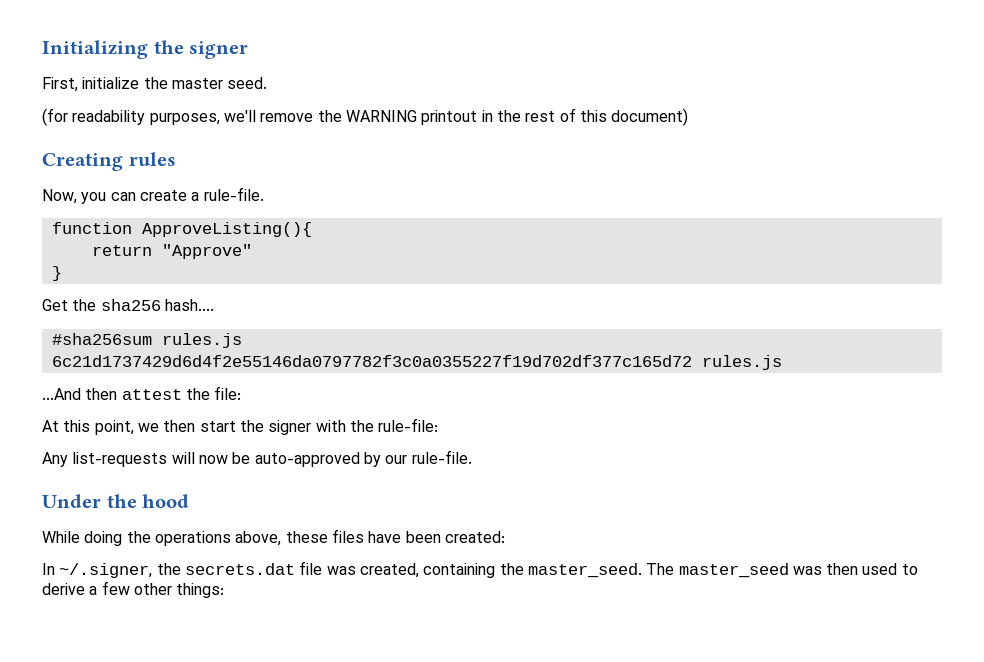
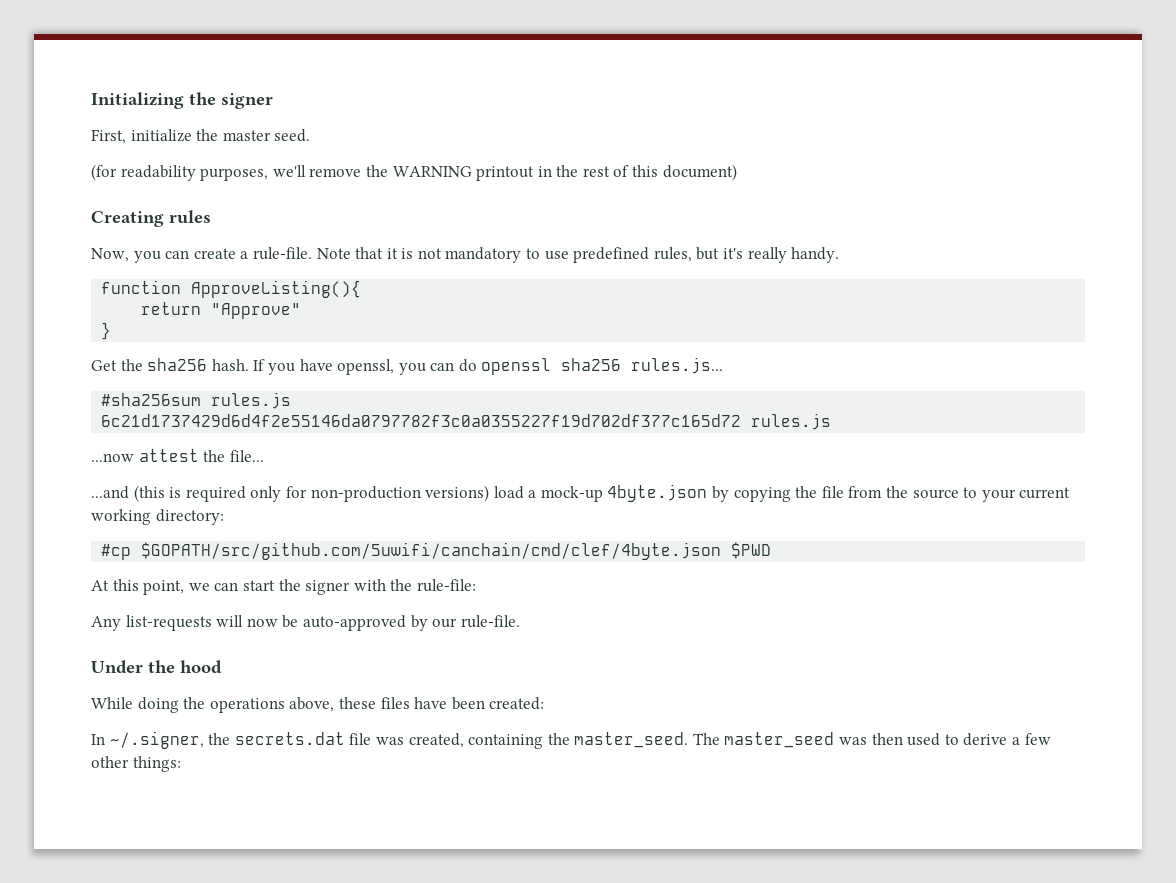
+ Note that it is not mandatory to use predefined rules, but it's really handy.
- Get the sha256 hash....
+ Get the sha256 hash. If you have openssl, you can do openssl sha256 rules.js...
  #sha256sum rules.js
  6c21d1737429d6d4f2e55146da0797782f3c0a0355227f19d702df377c165d72 rules.js
- ...And then attest the file:
+ ...now attest the file...
+ ...and (this is required only for non-production versions) load a mock-up 4byte.json by copying the file from the source to your current working directory:
+ #cp $GOPATH/src/github.com/5uwifi/canchain/cmd/clef/4byte.json $PWD
- At this point, we then start the signer with the rule-file:
+ At this point, we can start the signer with the rule-file:

